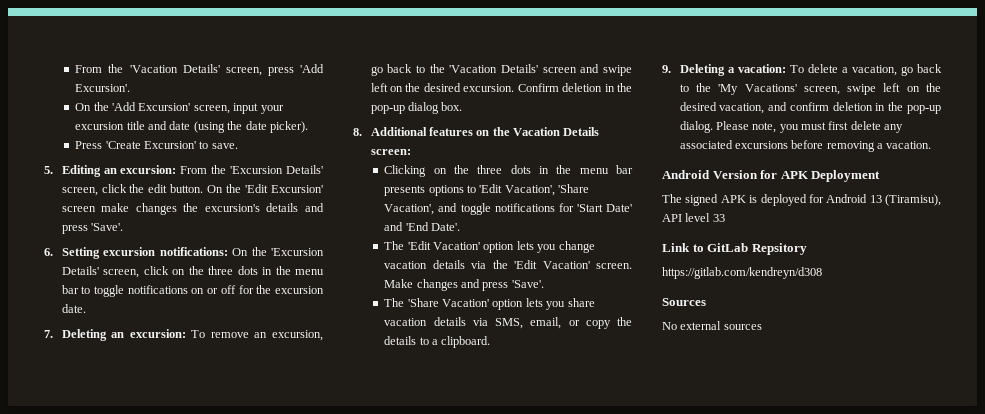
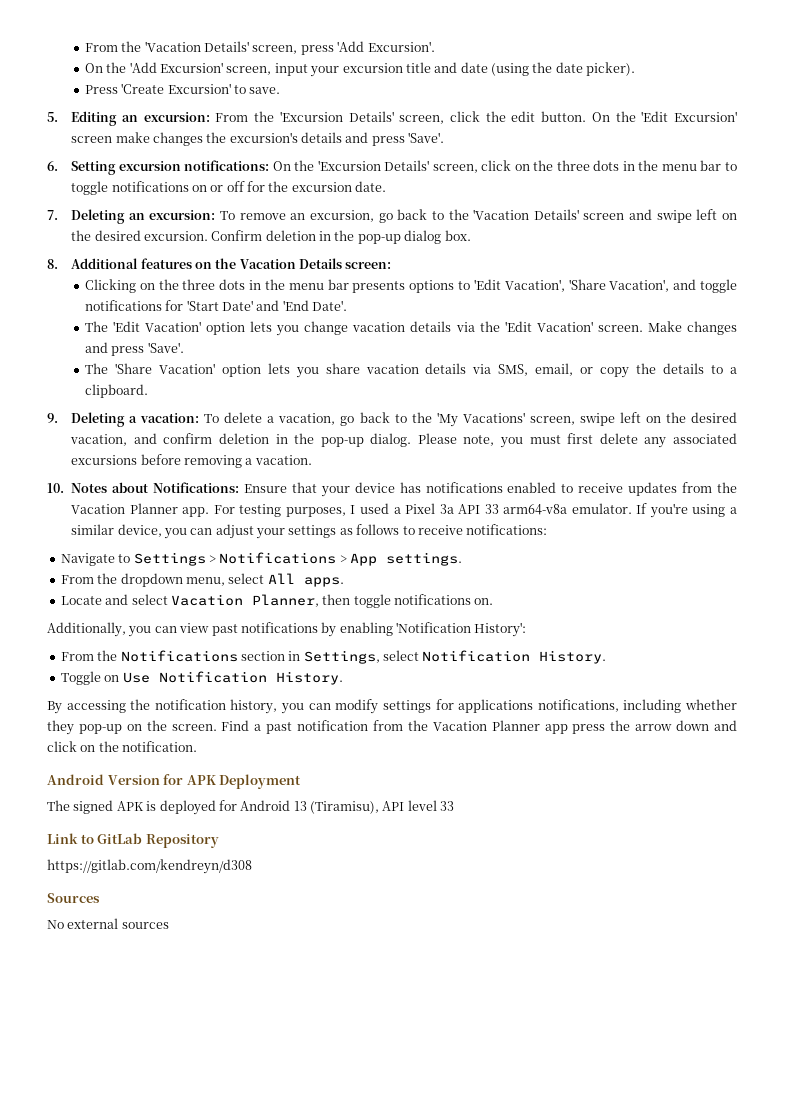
+ 10. Notes about Notifications: Ensure that your device has notifications enabled to receive updates from the Vacation Planner app. For testing purposes, I used a Pixel 3a API 33 arm64-v8a emulator. If you're using a similar device, you can adjust your settings as follows to receive notifications:
+ Navigate to Settings > Notifications > App settings.
+ From the dropdown menu, select All apps.
+ Locate and select Vacation Planner, then toggle notifications on.
+ Additionally, you can view past notifications by enabling 'Notification History':
+ From the Notifications section in Settings, select Notification History.
+ Toggle on Use Notification History.
+ By accessing the notification history, you can modify settings for applications notifications, including whether they pop-up on the screen. Find a past notification from the Vacation Planner app press the arrow down and click on the notification.
- Link to GitLab Repsitory
+ Link to GitLab Repository

